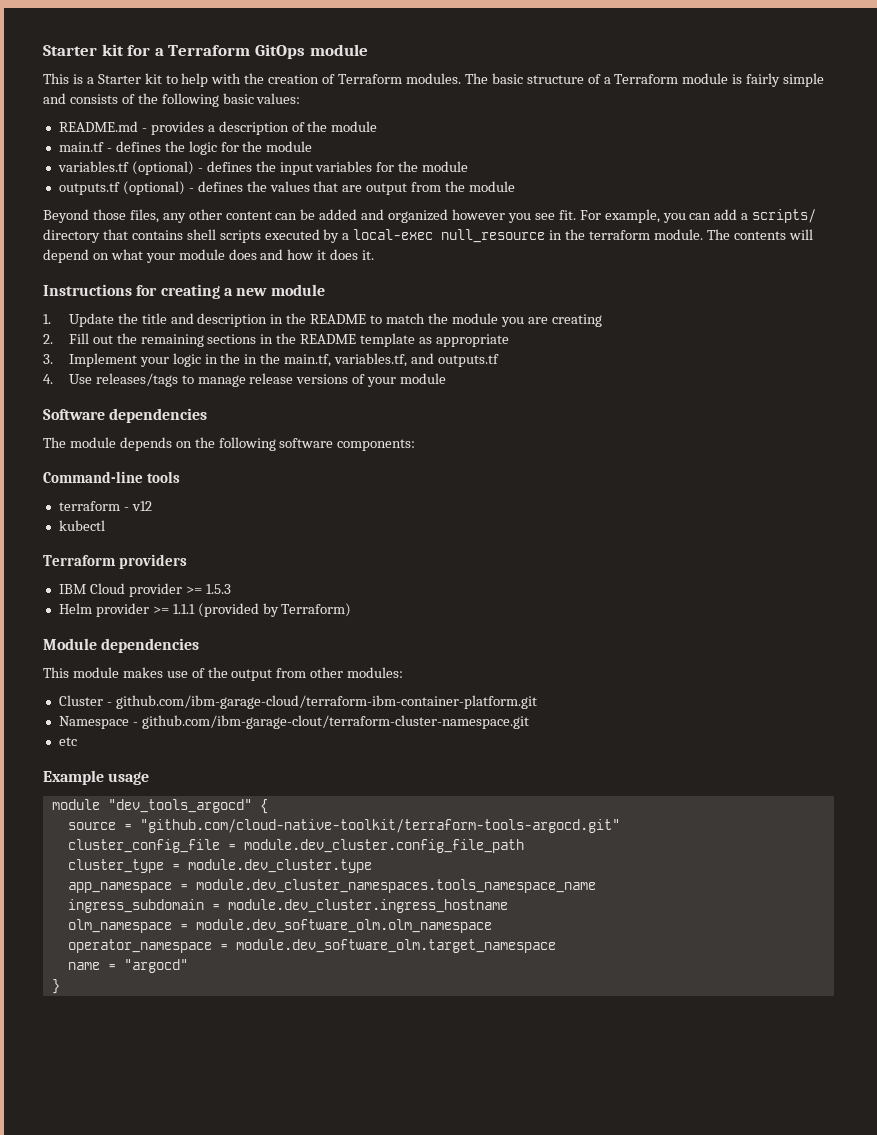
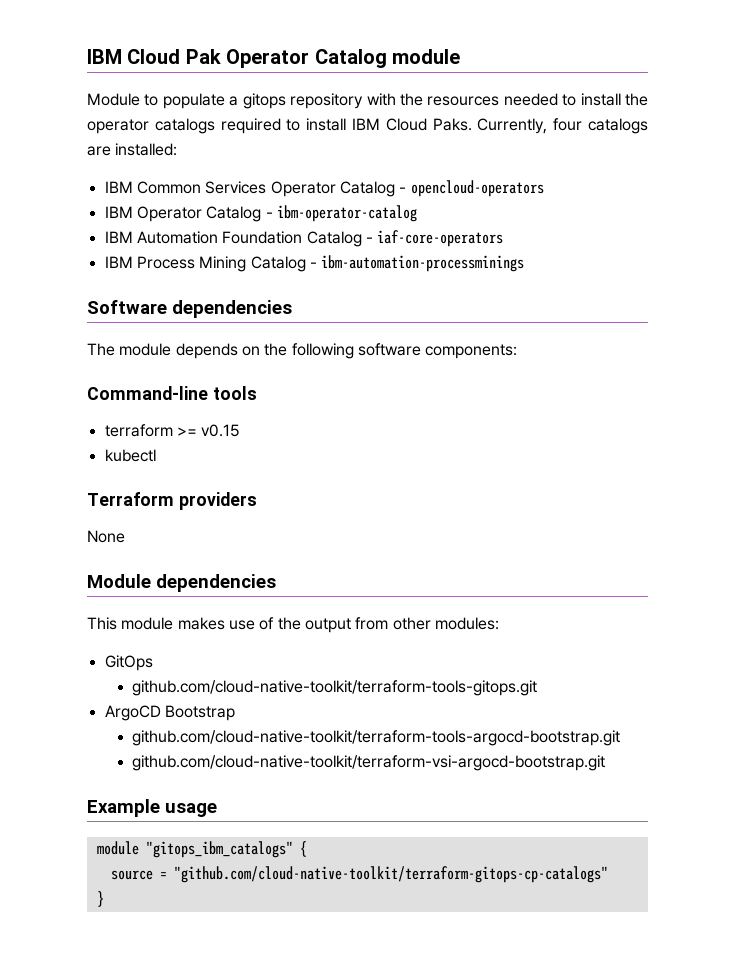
- Starter kit for a Terraform GitOps module
- This is a Starter kit to help with the creation of Terraform modules. The basic structure of a Terraform module is fairly simple and consists of the following basic values:
- README.md - provides a description of the module
- main.tf - defines the logic for the module
- variables.tf (optional) - defines the input variables for the module
- outputs.tf (optional) - defines the values that are output from the module
- Beyond those files, any other content can be added and organized however you see fit. For example, you can add a scripts/ directory that contains shell scripts executed by a local-exec null_resource in the terraform module. The contents will depend on what your module does and how it does it.
- Instructions for creating a new module
- 1. Update the title and description in the README to match the module you are creating
- 2. Fill out the remaining sections in the README template as appropriate
- 3. Implement your logic in the in the main.tf, variables.tf, and outputs.tf
- 4. Use releases/tags to manage release versions of your module
+ IBM Cloud Pak Operator Catalog module
+ Module to populate a gitops repository with the resources needed to install the operator catalogs required to install IBM Cloud Paks. Currently, four catalogs are installed:
+ IBM Common Services Operator Catalog - opencloud-operators
+ IBM Operator Catalog - ibm-operator-catalog
+ IBM Automation Foundation Catalog - iaf-core-operators
+ IBM Process Mining Catalog - ibm-automation-processminings
- terraform - v12
+ terraform >= v0.15
- IBM Cloud provider >= 1.5.3
- Helm provider >= 1.1.1 (provided by Terraform)
+ None
- Cluster - github.com/ibm-garage-cloud/terraform-ibm-container-platform.git
- Namespace - github.com/ibm-garage-clout/terraform-cluster-namespace.git
- etc
+ GitOps
+ github.com/cloud-native-toolkit/terraform-tools-gitops.git
+ ArgoCD Bootstrap
+ github.com/cloud-native-toolkit/terraform-tools-argocd-bootstrap.git
+ github.com/cloud-native-toolkit/terraform-vsi-argocd-bootstrap.git
- module "dev_tools_argocd" {
+ module "gitops_ibm_catalogs" {
- source = "github.com/cloud-native-toolkit/terraform-tools-argocd.git"
- cluster_config_file = module.dev_cluster.config_file_path
- cluster_type = module.dev_cluster.type
- app_namespace = module.dev_cluster_namespaces.tools_namespace_name
- ingress_subdomain = module.dev_cluster.ingress_hostname
- olm_namespace = module.dev_software_olm.olm_namespace
- operator_namespace = module.dev_software_olm.target_namespace
- name = "argocd"
+ source = "github.com/cloud-native-toolkit/terraform-gitops-cp-catalogs"

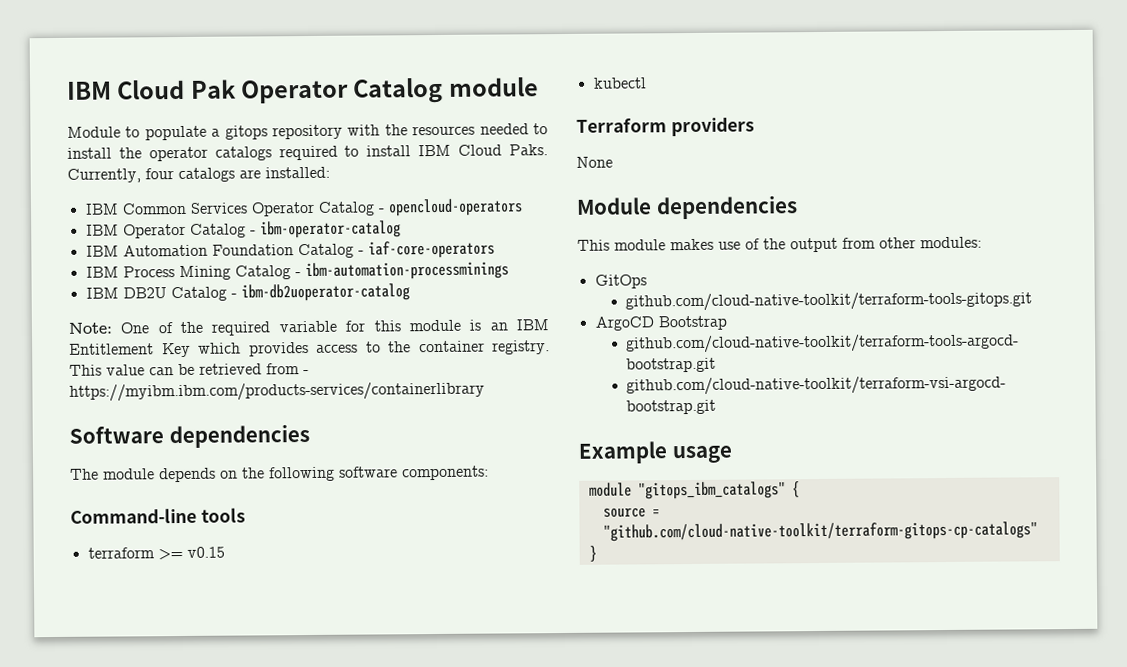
+ IBM DB2U Catalog - ibm-db2uoperator-catalog
+ Note: One of the required variable for this module is an IBM Entitlement Key which provides access to the container registry. This value can be retrieved from - https://myibm.ibm.com/products-services/containerlibrary

